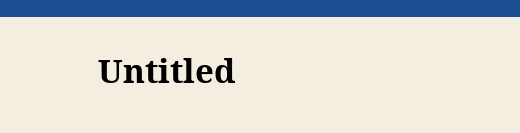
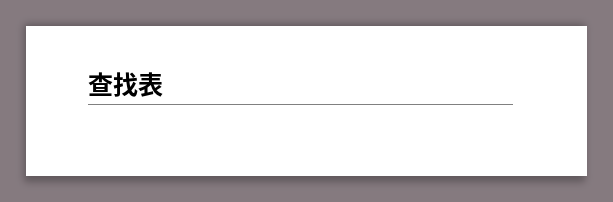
- Untitled
+ 查找表

